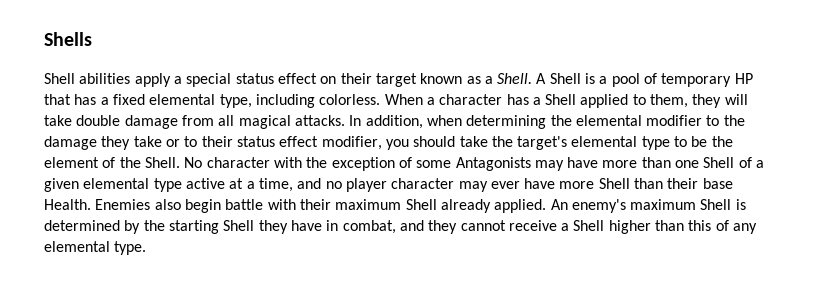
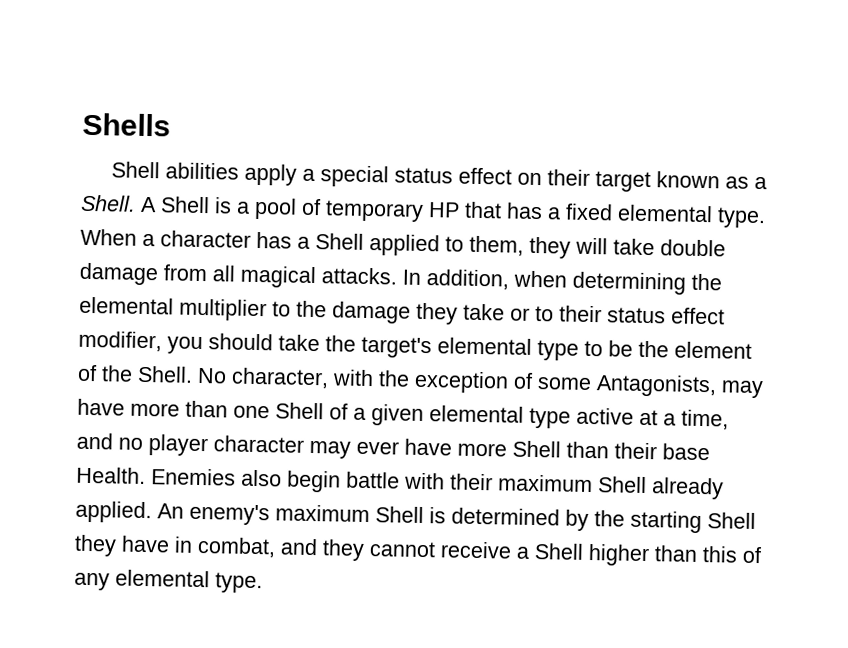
- A Shell is a pool of temporary HP that has a fixed elemental type, including colorless.
+ A Shell is a pool of temporary HP that has a fixed elemental type.
- In addition, when determining the elemental modifier to the damage they take or to their status effect modifier, you should take the target's elemental type to be the element of the Shell.
+ In addition, when determining the elemental multiplier to the damage they take or to their status effect modifier, you should take the target's elemental type to be the element of the Shell.
- No character with the exception of some Antagonists may have more than one Shell of a given elemental type active at a time, and no player character may ever have more Shell than their base Health.
+ No character, with the exception of some Antagonists, may have more than one Shell of a given elemental type active at a time, and no player character may ever have more Shell than their base Health.

